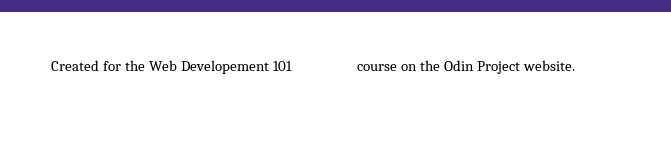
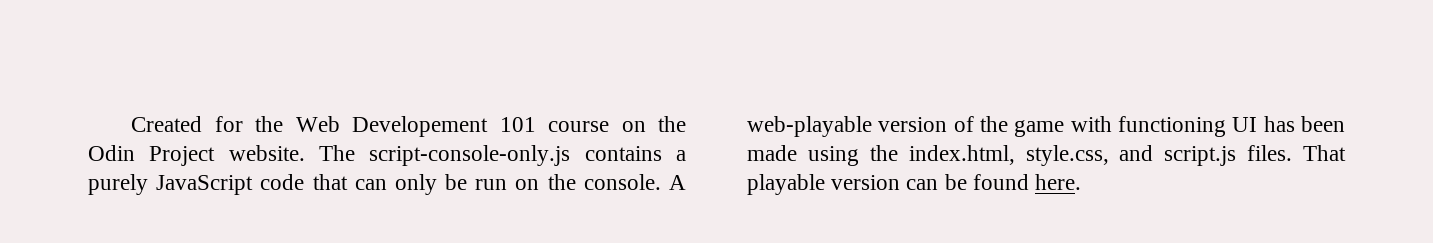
+ The script-console-only.js contains a purely JavaScript code that can only be run on the console. A web-playable version of the game with functioning UI has been made using the index.html, style.css, and script.js files. That playable version can be found here.

